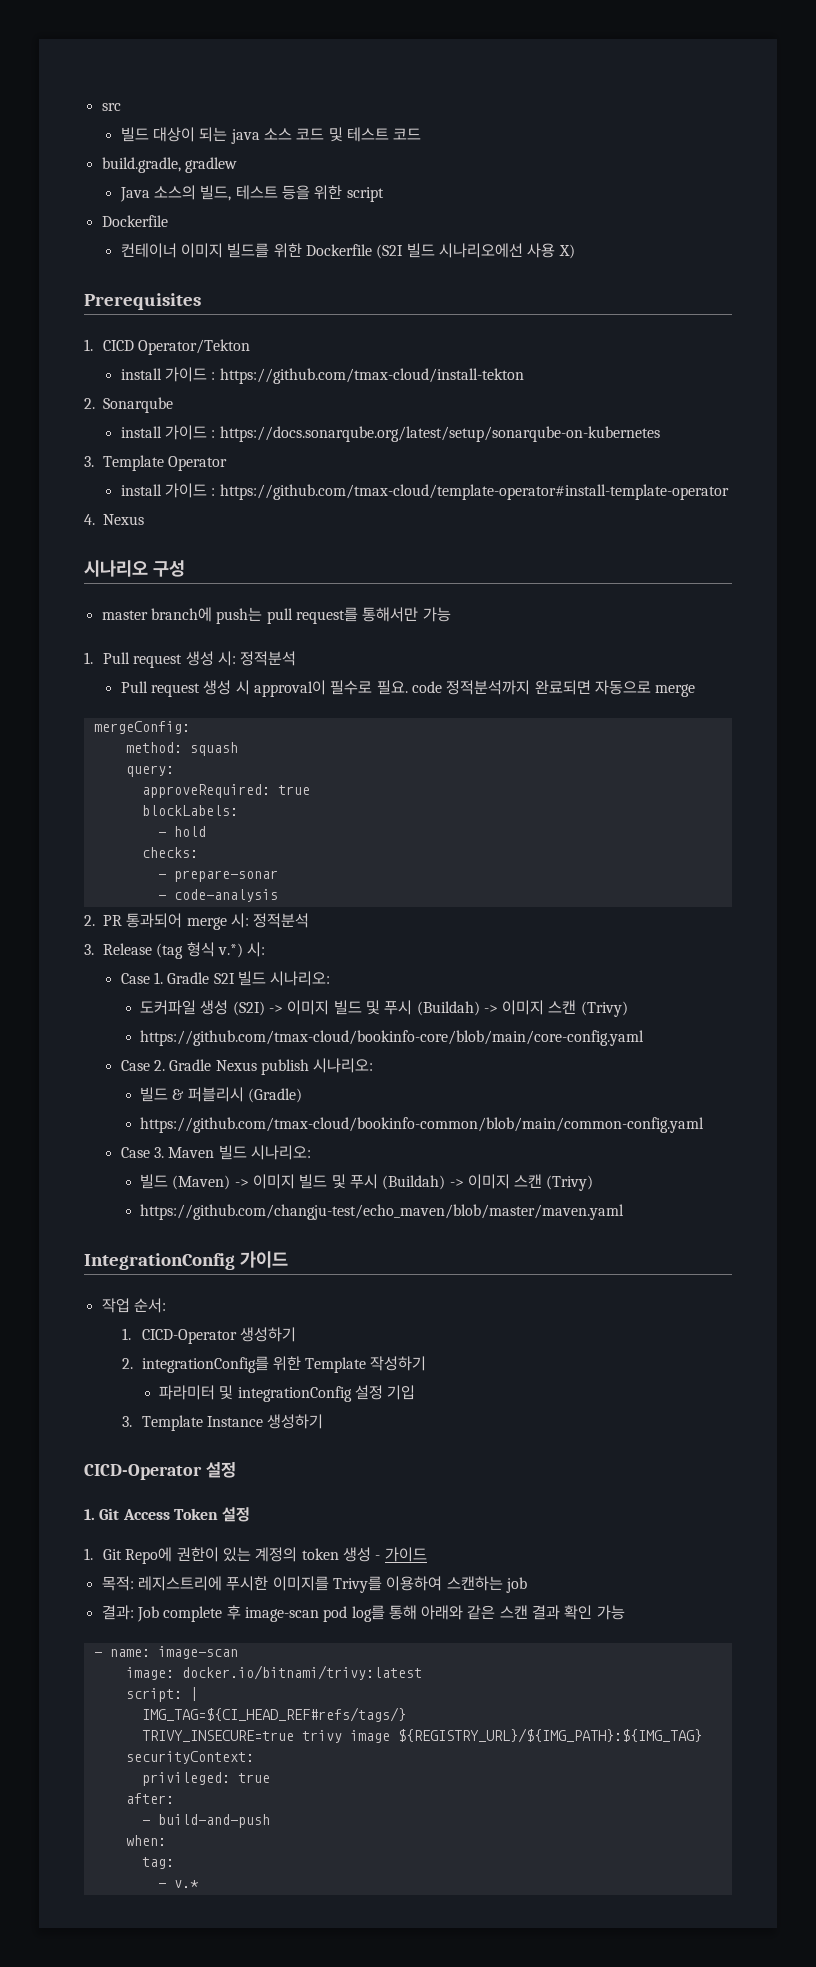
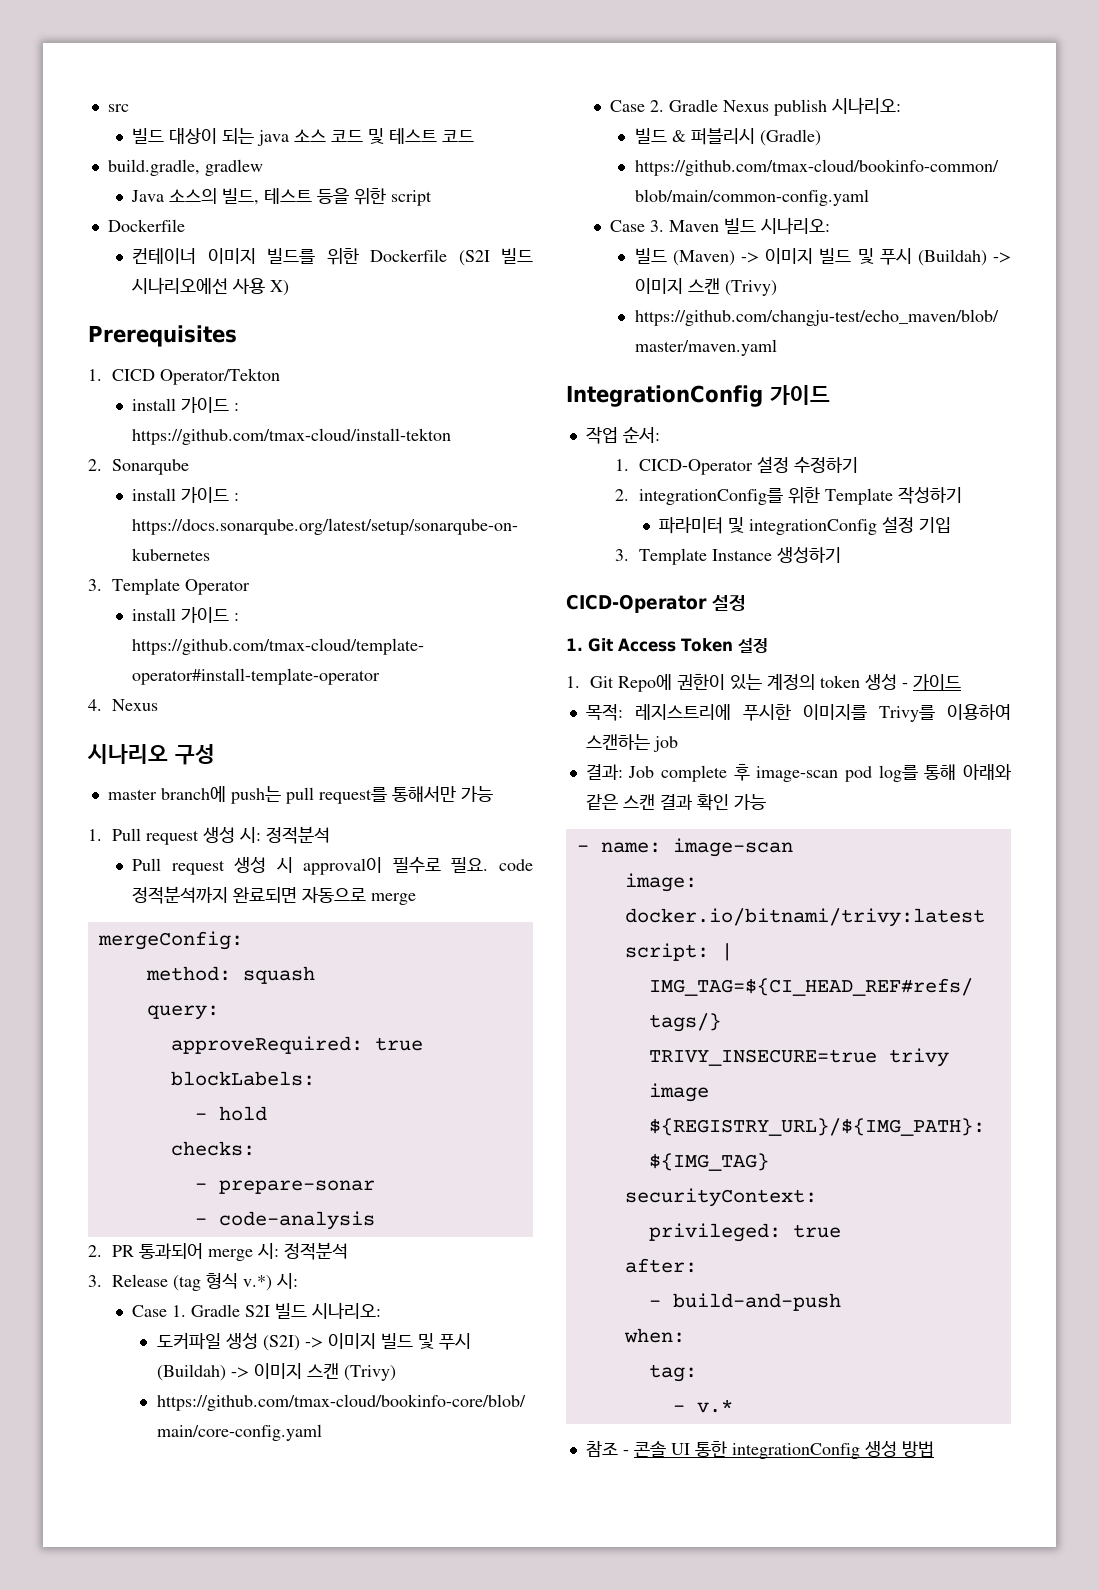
- 1. CICD-Operator 생성하기
+ 1. CICD-Operator 설정 수정하기
+ 참조 - 콘솔 UI 통한 integrationConfig 생성 방법

